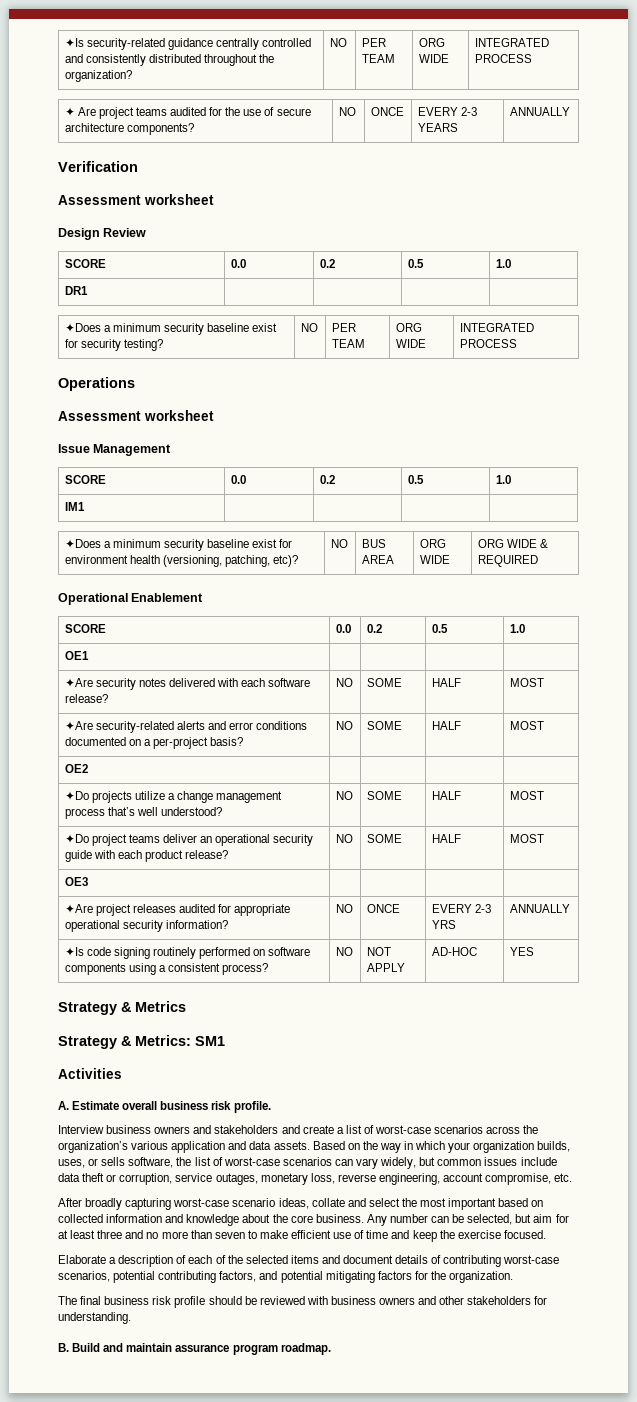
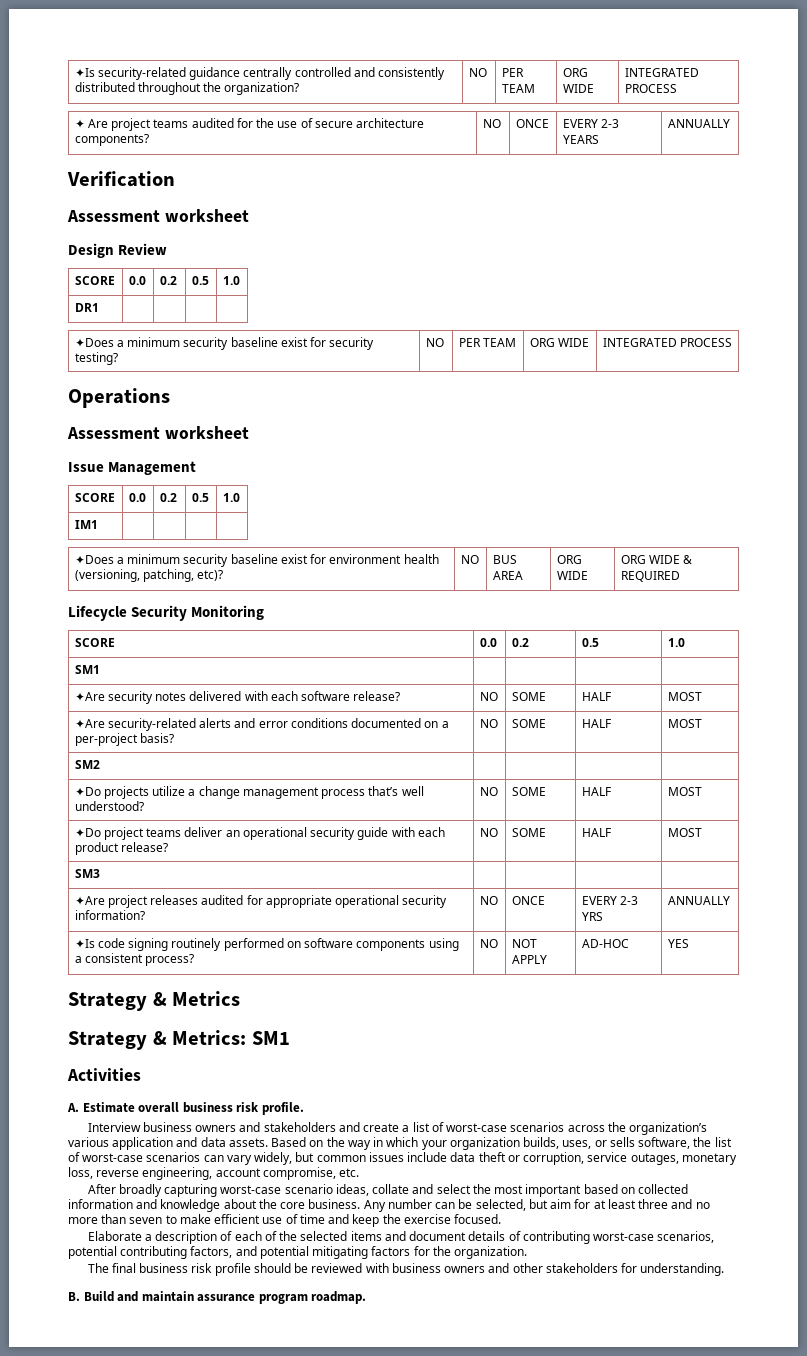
- Operational Enablement
+ Lifecycle Security Monitoring
  SCORE | 0.0 | 0.2 | 0.5 | 1.0
- OE1 | | | |
+ SM1 | | | |
- OE2 | | | |
+ SM2 | | | |
- OE3 | | | |
+ SM3 | | | |

